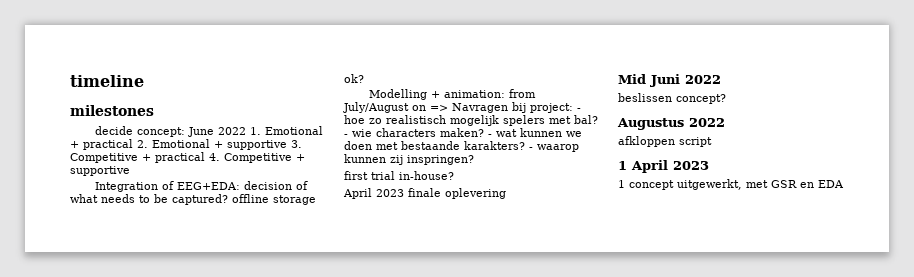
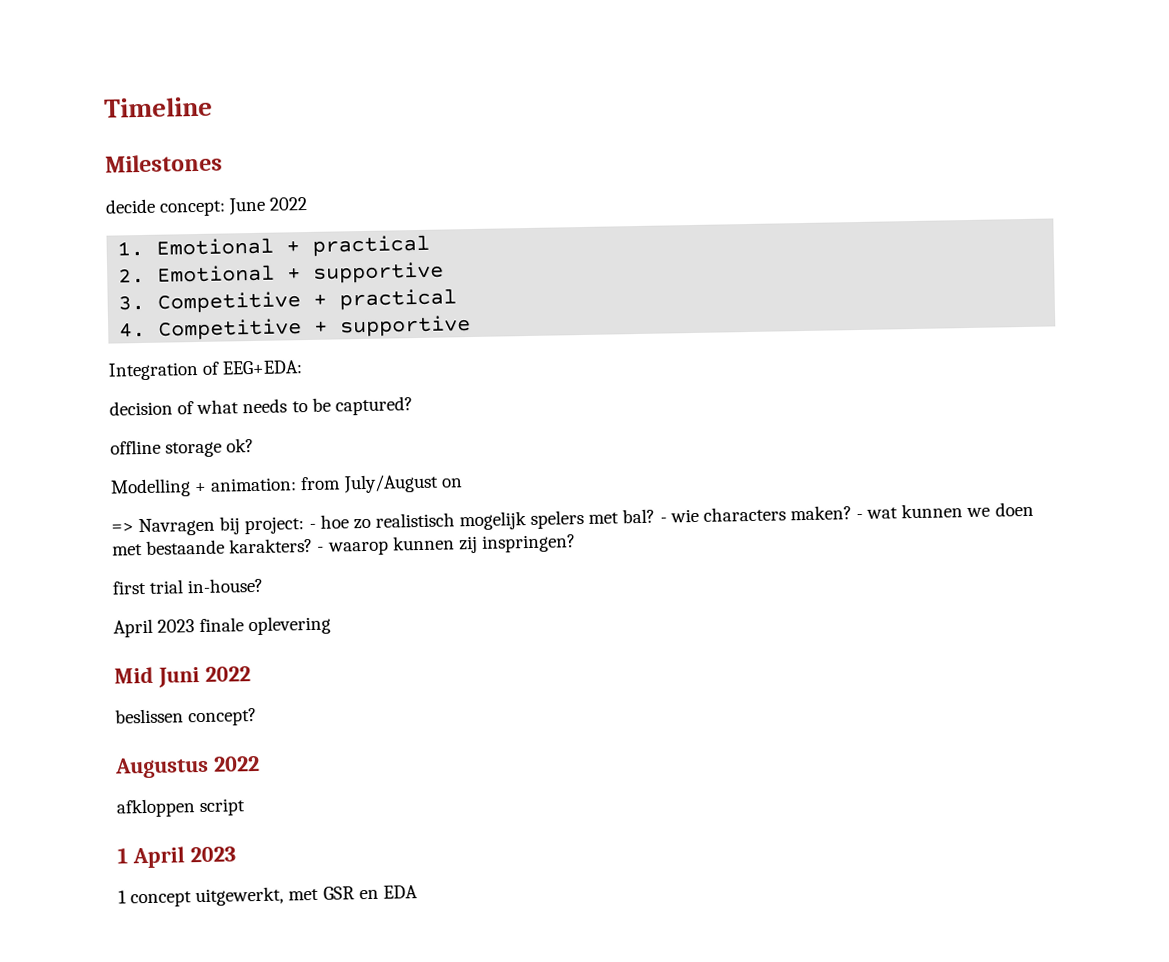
- timeline
- milestones
+ Timeline
+ Milestones
- decide concept: June 2022 1. Emotional + practical 2. Emotional + supportive 3. Competitive + practical 4. Competitive + supportive
+ decide concept: June 2022
+ 1. Emotional + practical
+ 2. Emotional + supportive
+ 3. Competitive + practical
+ 4. Competitive + supportive
- Integration of EEG+EDA: decision of what needs to be captured? offline storage ok?
+ Integration of EEG+EDA:
+ decision of what needs to be captured?
+ offline storage ok?
- Modelling + animation: from July/August on => Navragen bij project: - hoe zo realistisch mogelijk spelers met bal?
+ Modelling + animation: from July/August on
+ => Navragen bij project: - hoe zo realistisch mogelijk spelers met bal?

